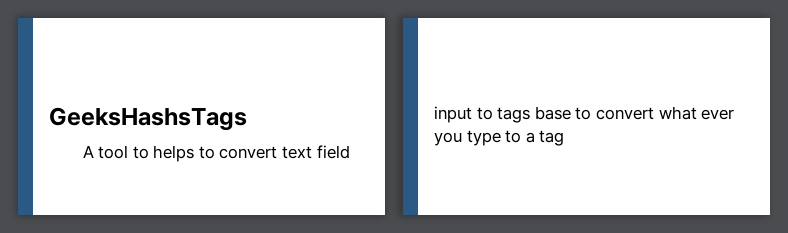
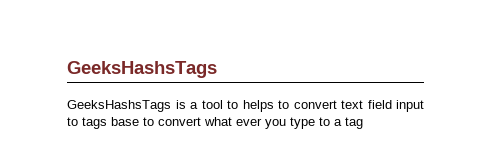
- A tool to helps to convert text field input to tags base to convert what ever you type to a tag
+ GeeksHashsTags is a tool to helps to convert text field input to tags base to convert what ever you type to a tag

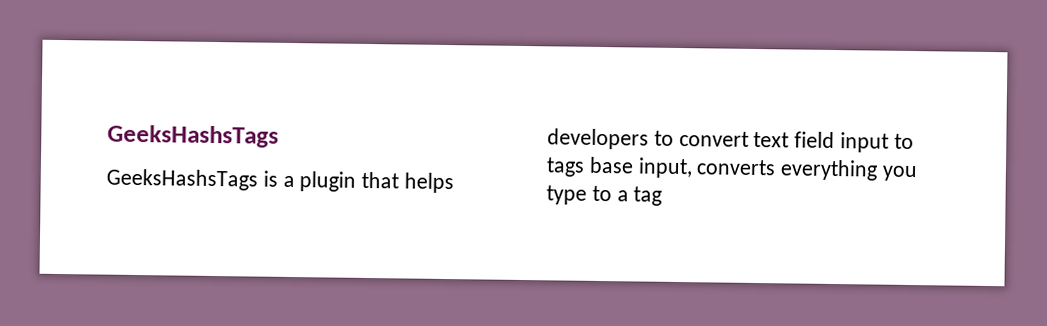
- GeeksHashsTags is a tool to helps to convert text field input to tags base to convert what ever you type to a tag
+ GeeksHashsTags is a plugin that helps developers to convert text field input to tags base input, converts everything you type to a tag

